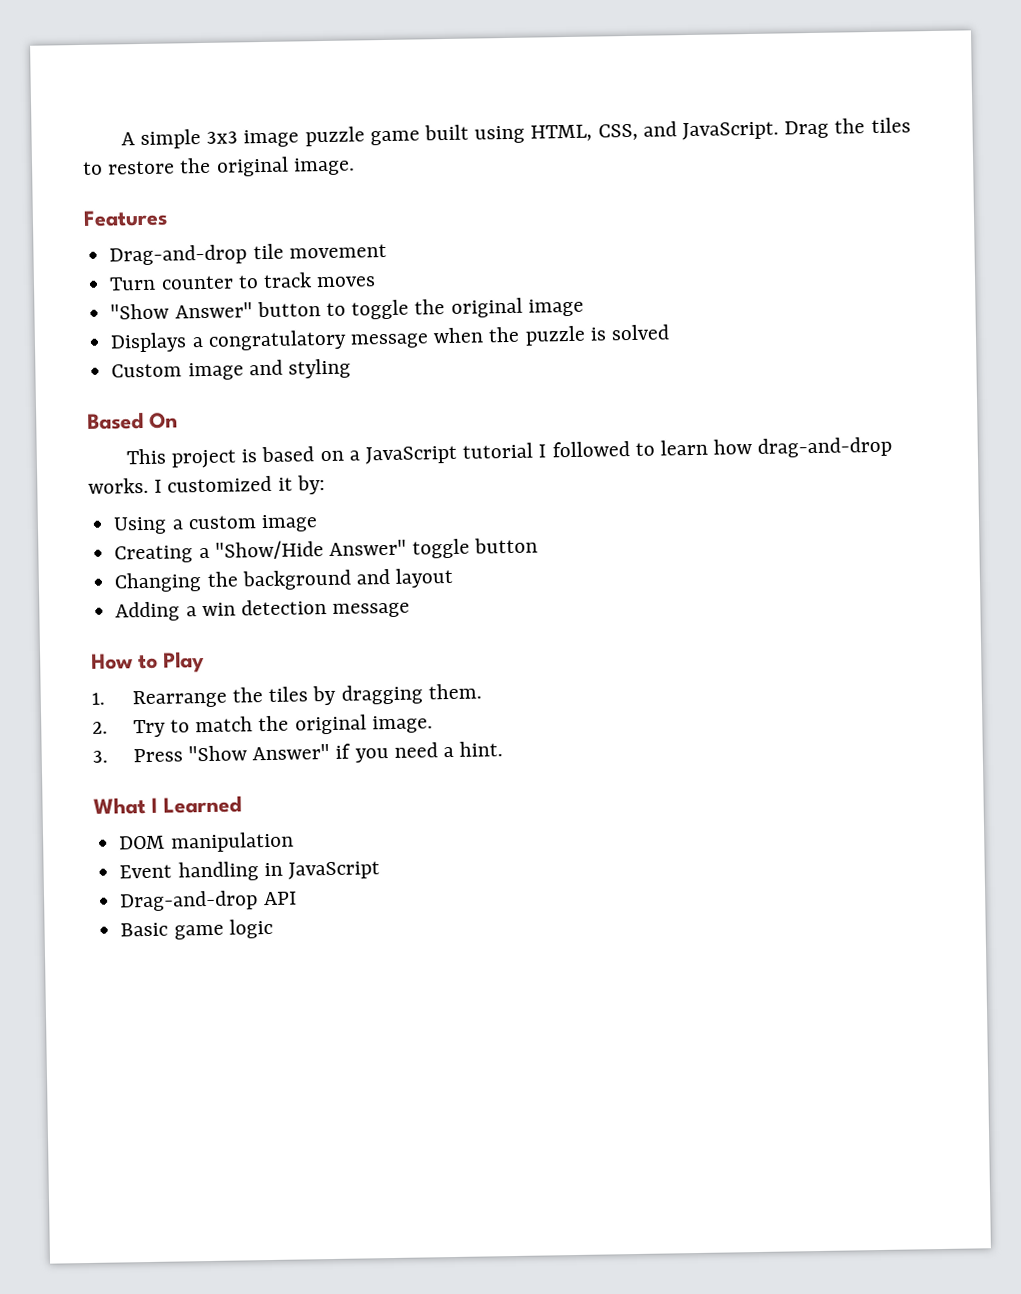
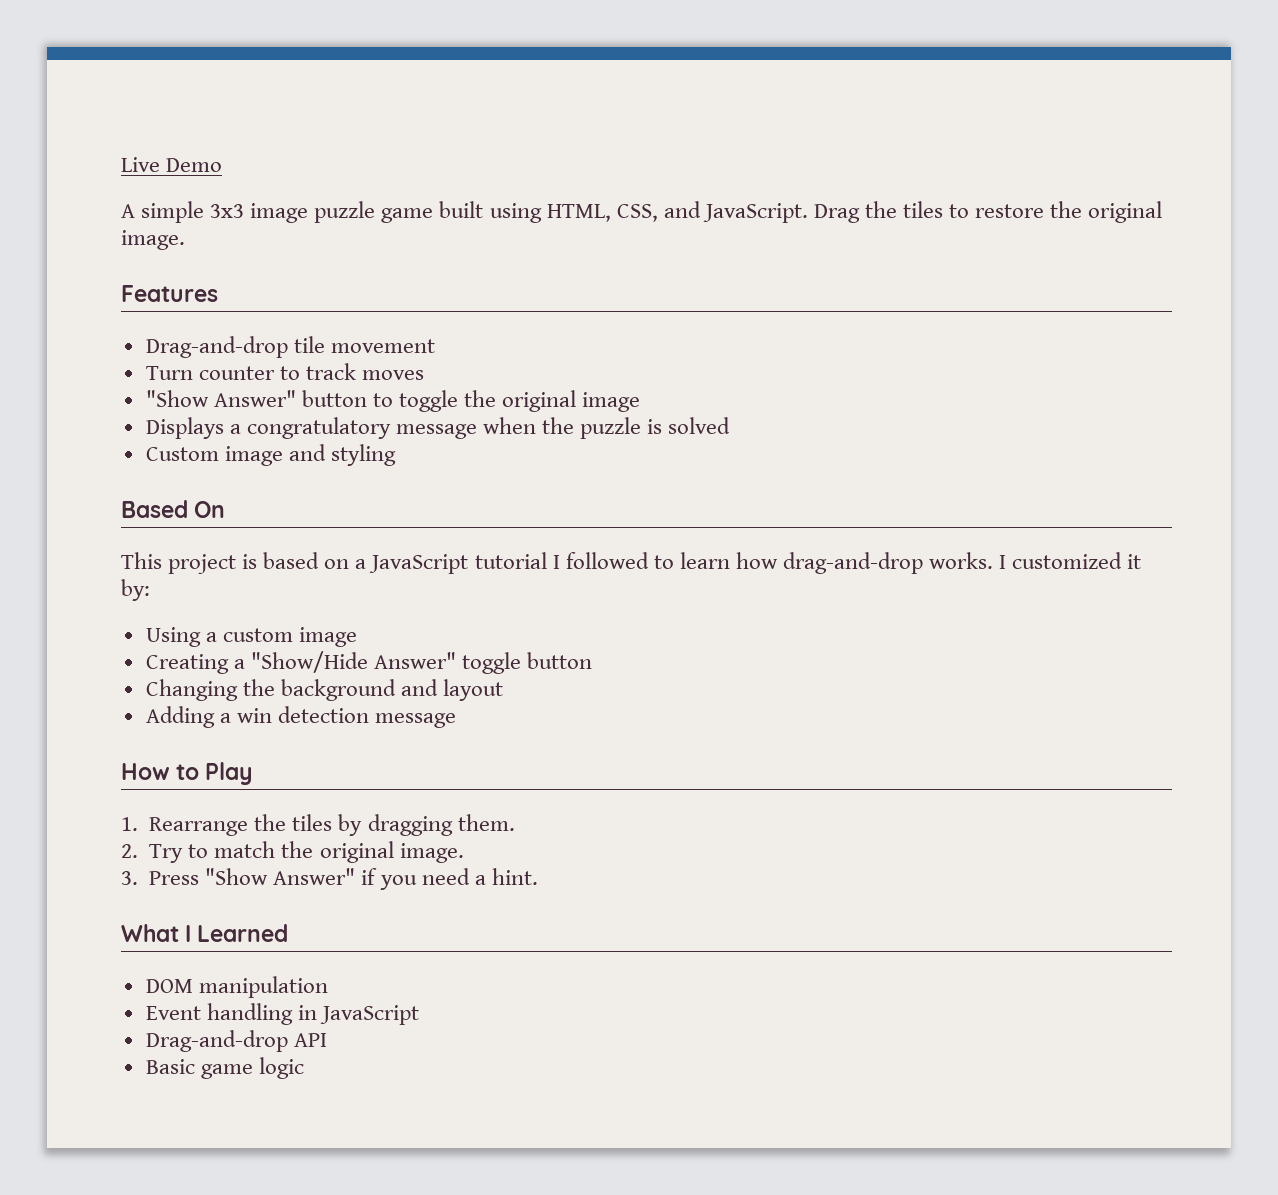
+ Live Demo

